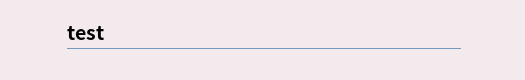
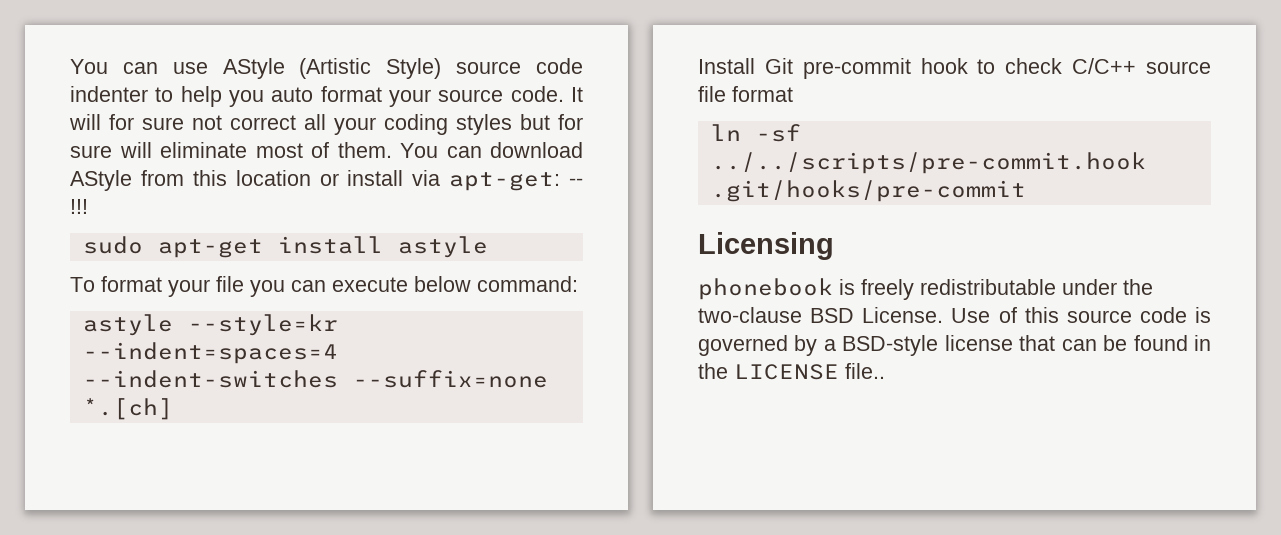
- test
+ You can use AStyle (Artistic Style) source code indenter to help you auto format your source code. It will for sure not correct all your coding styles but for sure will eliminate most of them. You can download AStyle from this location or install via apt-get: -- !!!
+ sudo apt-get install astyle
+ To format your file you can execute below command:
+ astyle --style=kr --indent=spaces=4 --indent-switches --suffix=none *.[ch]
+ Install Git pre-commit hook to check C/C++ source file format
+ ln -sf ../../scripts/pre-commit.hook .git/hooks/pre-commit
+ Licensing
+ phonebook is freely redistributable under the two-clause BSD License. Use of this source code is governed by a BSD-style license that can be found in the LICENSE file..

